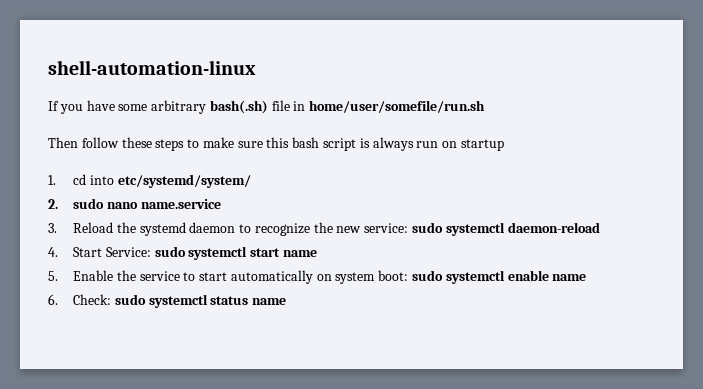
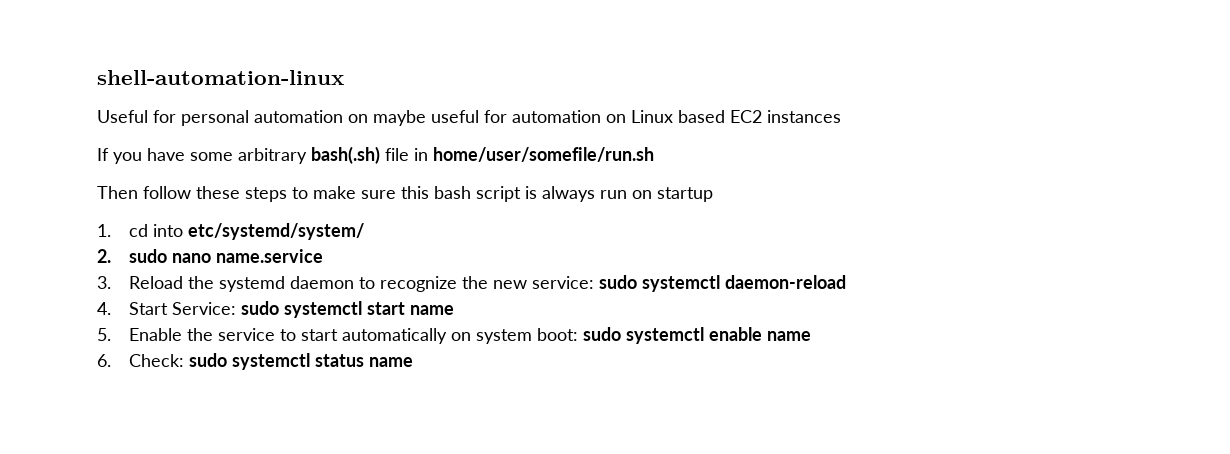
+ Useful for personal automation on maybe useful for automation on Linux based EC2 instances

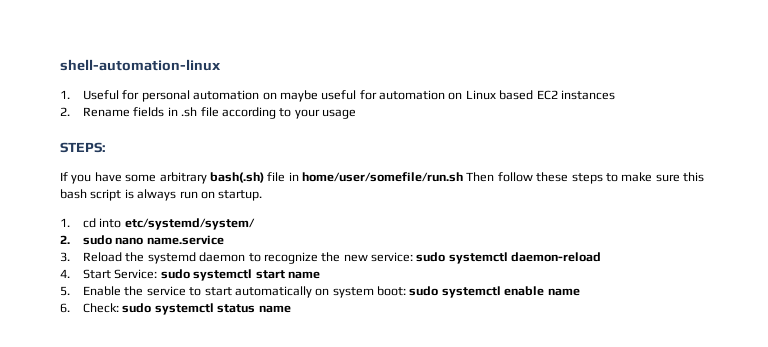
- Useful for personal automation on maybe useful for automation on Linux based EC2 instances
+ 1. Useful for personal automation on maybe useful for automation on Linux based EC2 instances
+ 2. Rename fields in .sh file according to your usage
+ STEPS:
- If you have some arbitrary bash(.sh) file in home/user/somefile/run.sh
- Then follow these steps to make sure this bash script is always run on startup
+ If you have some arbitrary bash(.sh) file in home/user/somefile/run.sh Then follow these steps to make sure this bash script is always run on startup.

